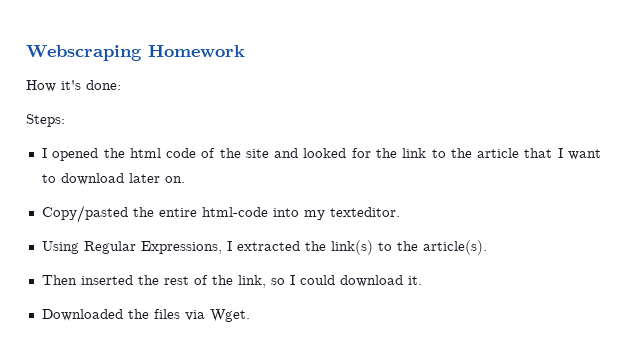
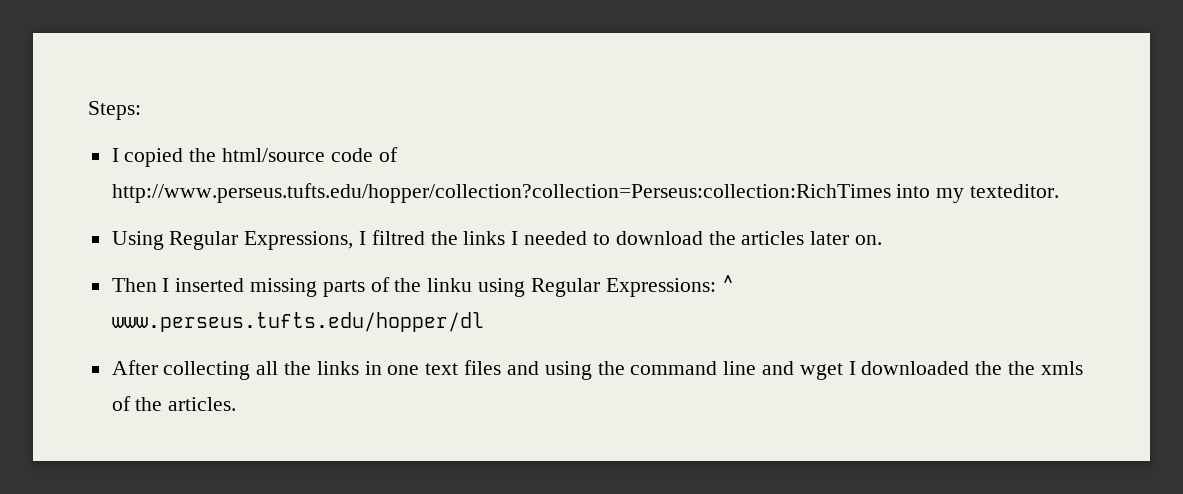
- Webscraping Homework
- How it's done:
  Steps:
- I opened the html code of the site and looked for the link to the article that I want to download later on.
- Copy/pasted the entire html-code into my texteditor.
+ I copied the html/source code of http://www.perseus.tufts.edu/hopper/collection?collection=Perseus:collection:RichTimes into my texteditor.
- Using Regular Expressions, I extracted the link(s) to the article(s).
- Then inserted the rest of the link, so I could download it.
- Downloaded the files via Wget.
+ Using Regular Expressions, I filtred the links I needed to download the articles later on.
+ Then I inserted missing parts of the linku using Regular Expressions: ^ www.perseus.tufts.edu/hopper/dl
+ After collecting all the links in one text files and using the command line and wget I downloaded the the xmls of the articles.

